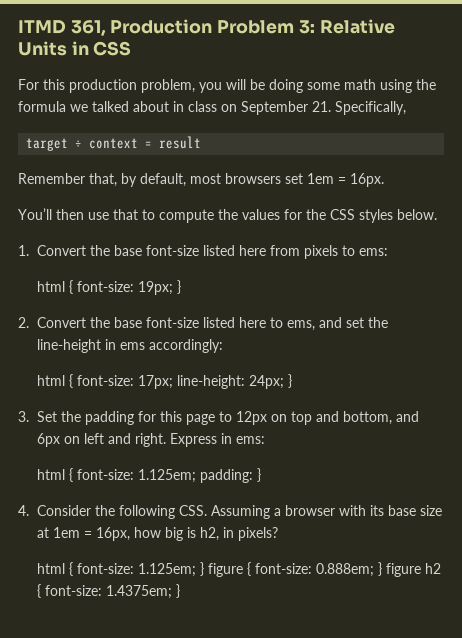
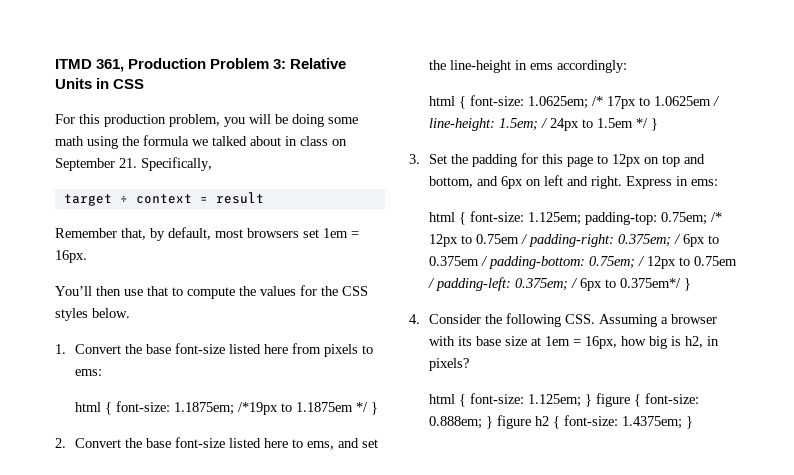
- html { font-size: 19px; }
+ html { font-size: 1.1875em; /*19px to 1.1875em */ }
- html { font-size: 17px; line-height: 24px; }
+ html { font-size: 1.0625em; /* 17px to 1.0625em / line-height: 1.5em; / 24px to 1.5em */ }
- html { font-size: 1.125em; padding: }
+ html { font-size: 1.125em; padding-top: 0.75em; /* 12px to 0.75em / padding-right: 0.375em; / 6px to 0.375em / padding-bottom: 0.75em; / 12px to 0.75em / padding-left: 0.375em; / 6px to 0.375em*/ }

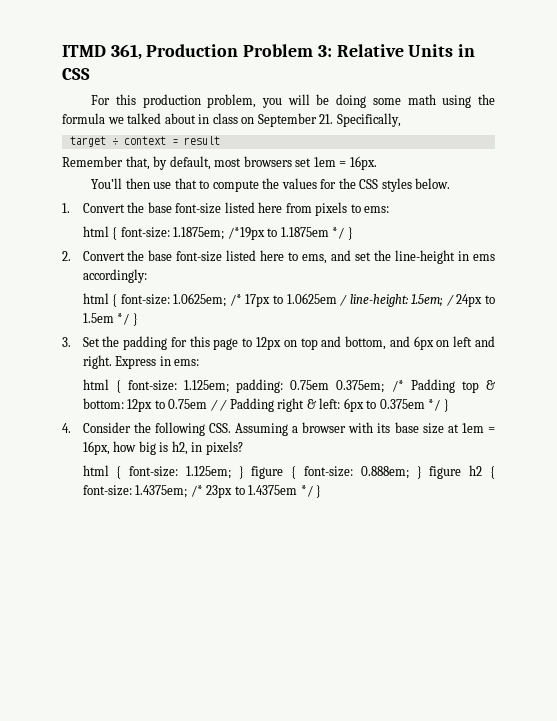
- html { font-size: 1.125em; padding-top: 0.75em; /* 12px to 0.75em / padding-right: 0.375em; / 6px to 0.375em / padding-bottom: 0.75em; / 12px to 0.75em / padding-left: 0.375em; / 6px to 0.375em*/ }
+ html { font-size: 1.125em; padding: 0.75em 0.375em; /* Padding top & bottom: 12px to 0.75em / / Padding right & left: 6px to 0.375em */ }
- html { font-size: 1.125em; } figure { font-size: 0.888em; } figure h2 { font-size: 1.4375em; }
+ html { font-size: 1.125em; } figure { font-size: 0.888em; } figure h2 { font-size: 1.4375em; /* 23px to 1.4375em */ }

